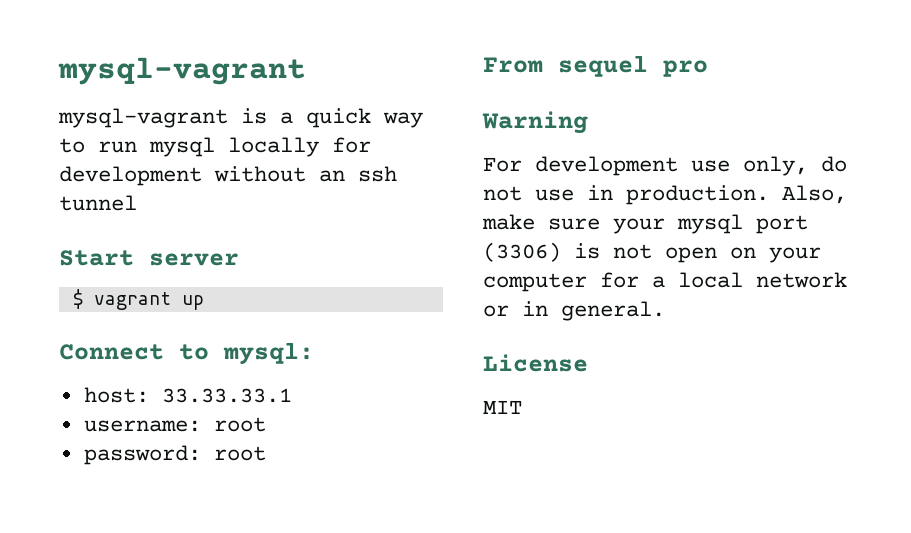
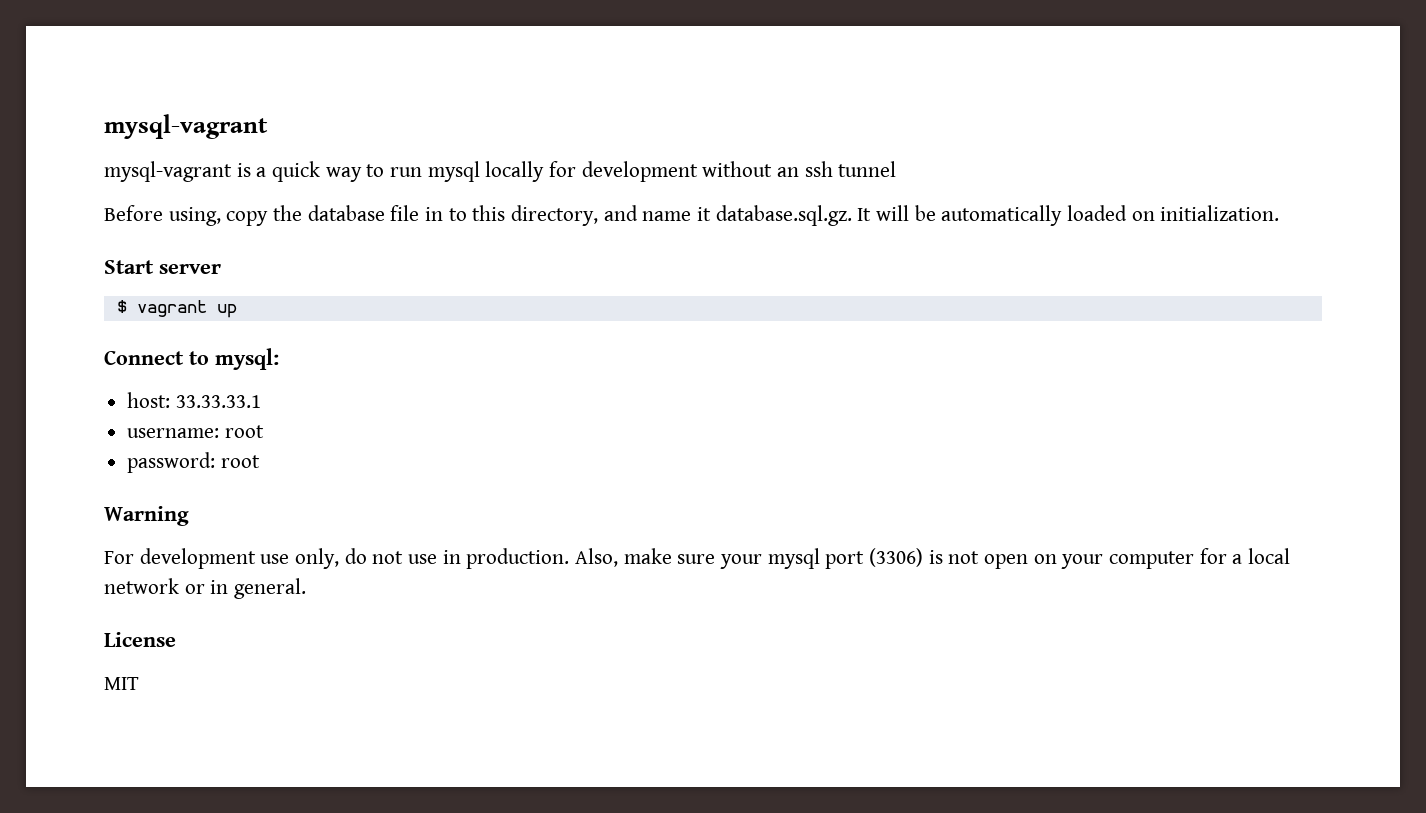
+ Before using, copy the database file in to this directory, and name it database.sql.gz. It will be automatically loaded on initialization.
- From sequel pro

